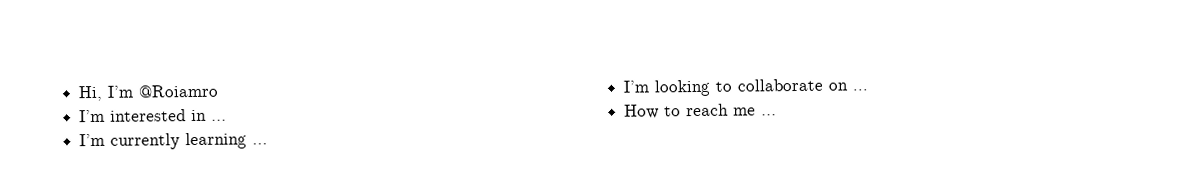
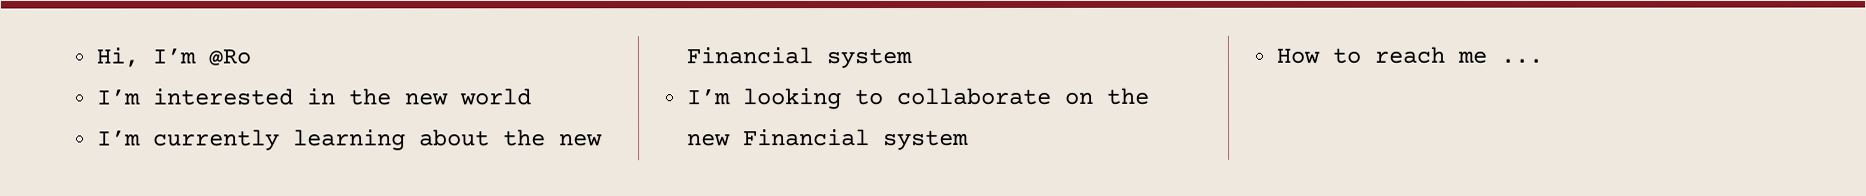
- Hi, I’m @Roiamro
+ Hi, I’m @Ro
- I’m interested in ...
+ I’m interested in the new world
- I’m currently learning ...
+ I’m currently learning about the new Financial system
- I’m looking to collaborate on ...
+ I’m looking to collaborate on the new Financial system

